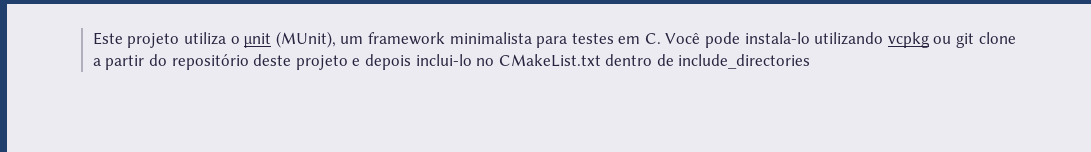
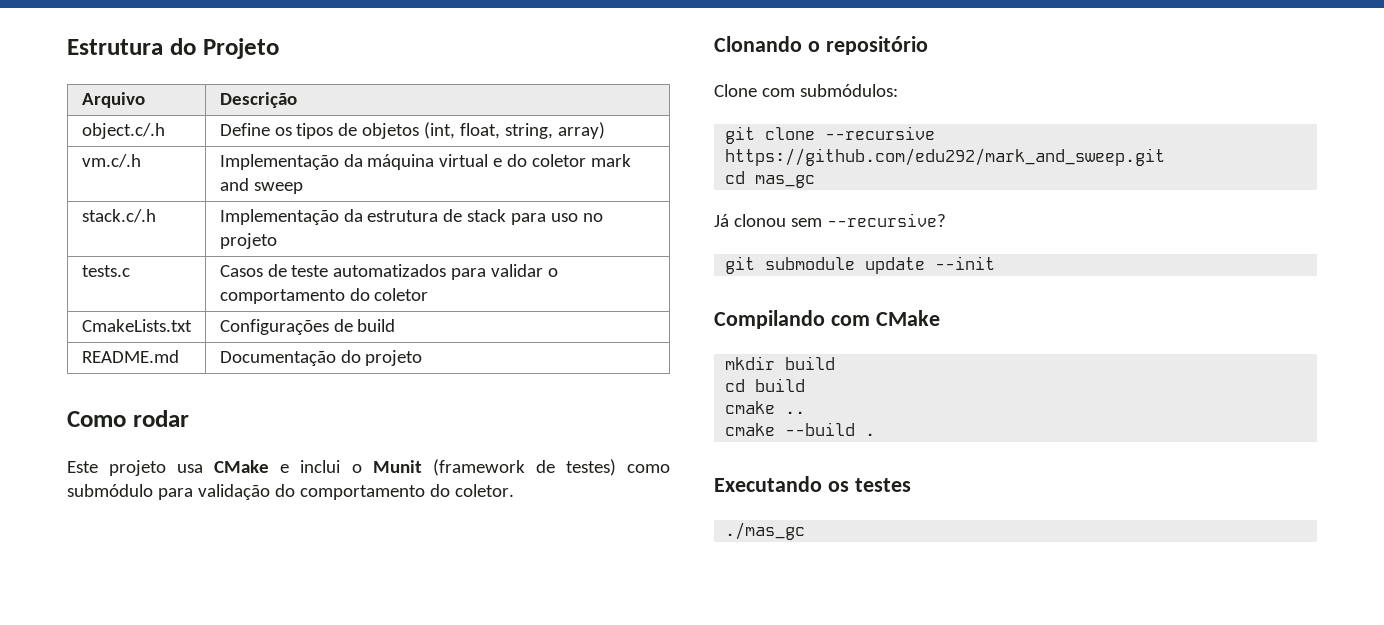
- Este projeto utiliza o µnit (MUnit), um framework minimalista para testes em C. Você pode instala-lo utilizando vcpkg ou git clone a partir do repositório deste projeto e depois inclui-lo no CMakeList.txt dentro de include_directories
+ Estrutura do Projeto
+ Arquivo | Descrição
+ object.c/.h | Define os tipos de objetos (int, float, string, array)
+ vm.c/.h | Implementação da máquina virtual e do coletor mark and sweep
+ stack.c/.h | Implementação da estrutura de stack para uso no projeto
+ tests.c | Casos de teste automatizados para validar o comportamento do coletor
+ CmakeLists.txt | Configurações de build
+ README.md | Documentação do projeto
+ Como rodar
+ Este projeto usa CMake e inclui o Munit (framework de testes) como submódulo para validação do comportamento do coletor.
+ Clonando o repositório
+ Clone com submódulos:
+ git clone --recursive https://github.com/edu292/mark_and_sweep.git
+ cd mas_gc
+ Já clonou sem --recursive?
+ git submodule update --init
+ Compilando com CMake
+ mkdir build
+ cd build
+ cmake ..
+ cmake --build .
+ Executando os testes
+ ./mas_gc

